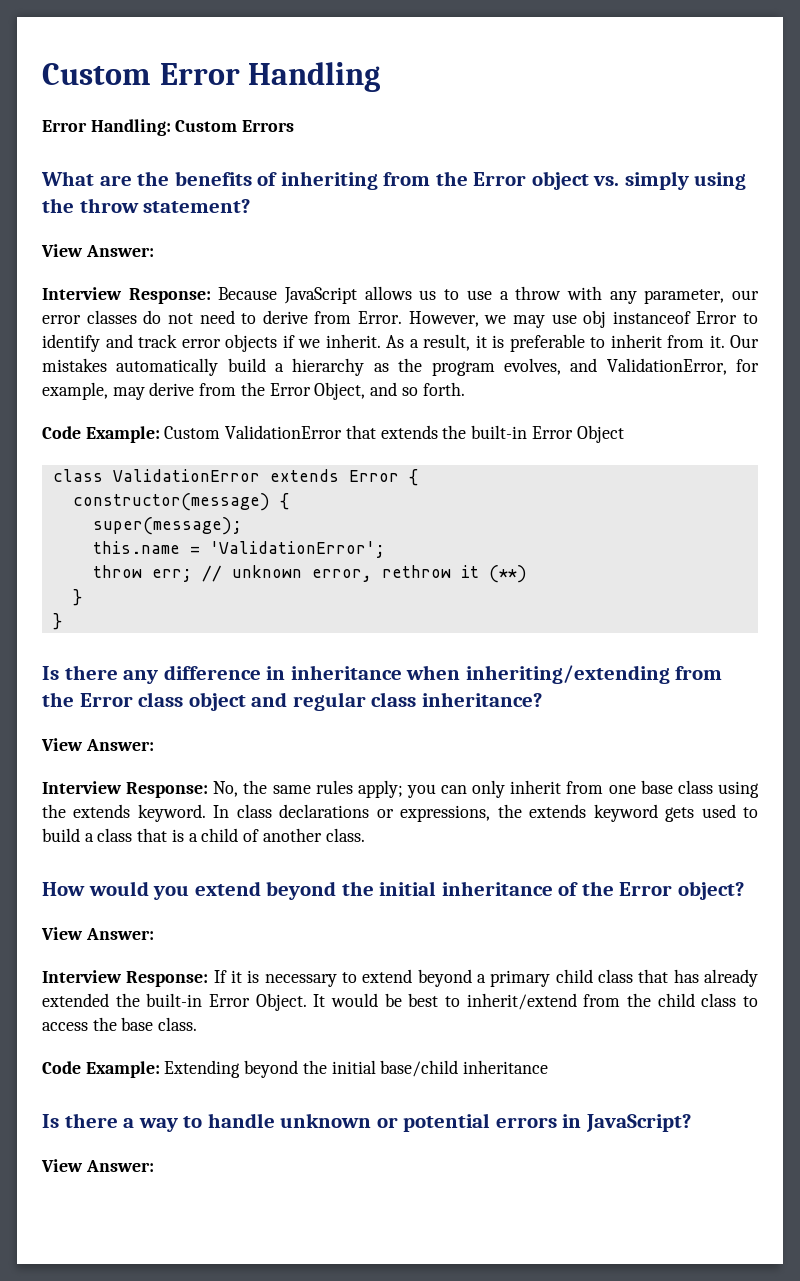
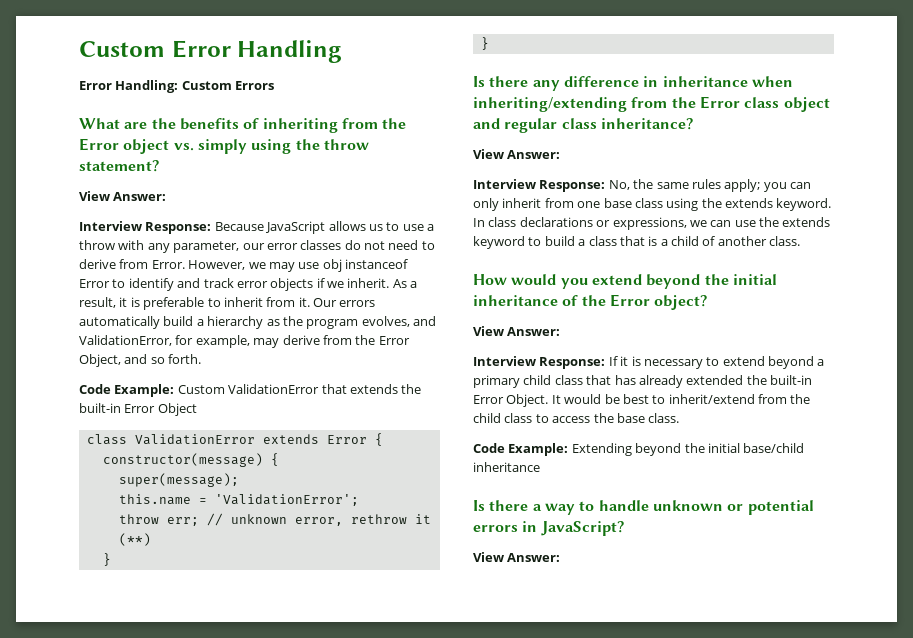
- Our mistakes automatically build a hierarchy as the program evolves, and ValidationError, for example, may derive from the Error Object, and so forth.
+ Our errors automatically build a hierarchy as the program evolves, and ValidationError, for example, may derive from the Error Object, and so forth.
- In class declarations or expressions, the extends keyword gets used to build a class that is a child of another class.
+ In class declarations or expressions, we can use the extends keyword to build a class that is a child of another class.

